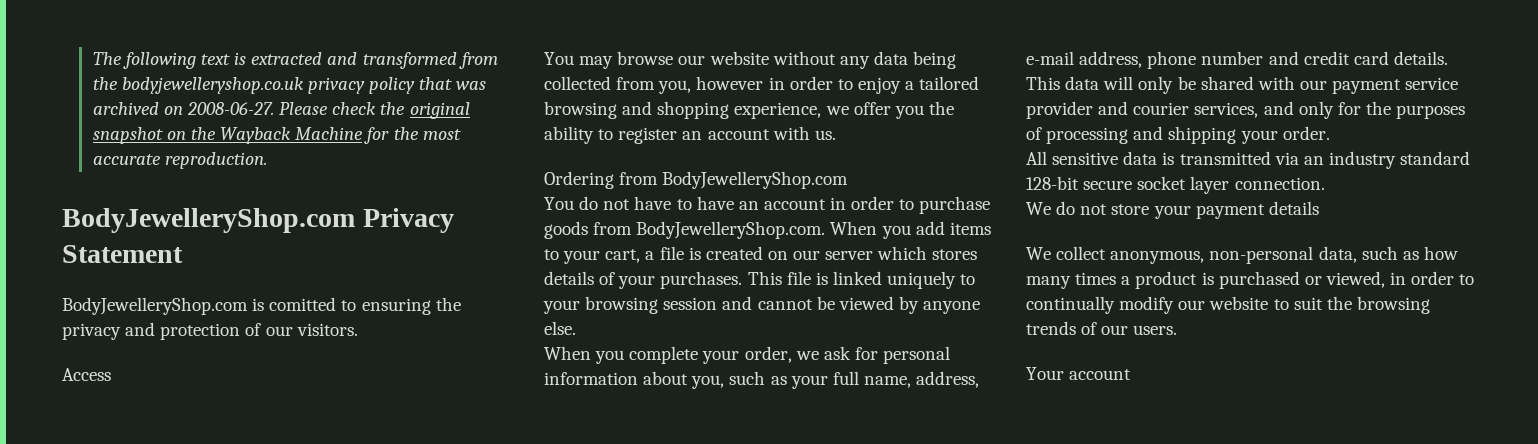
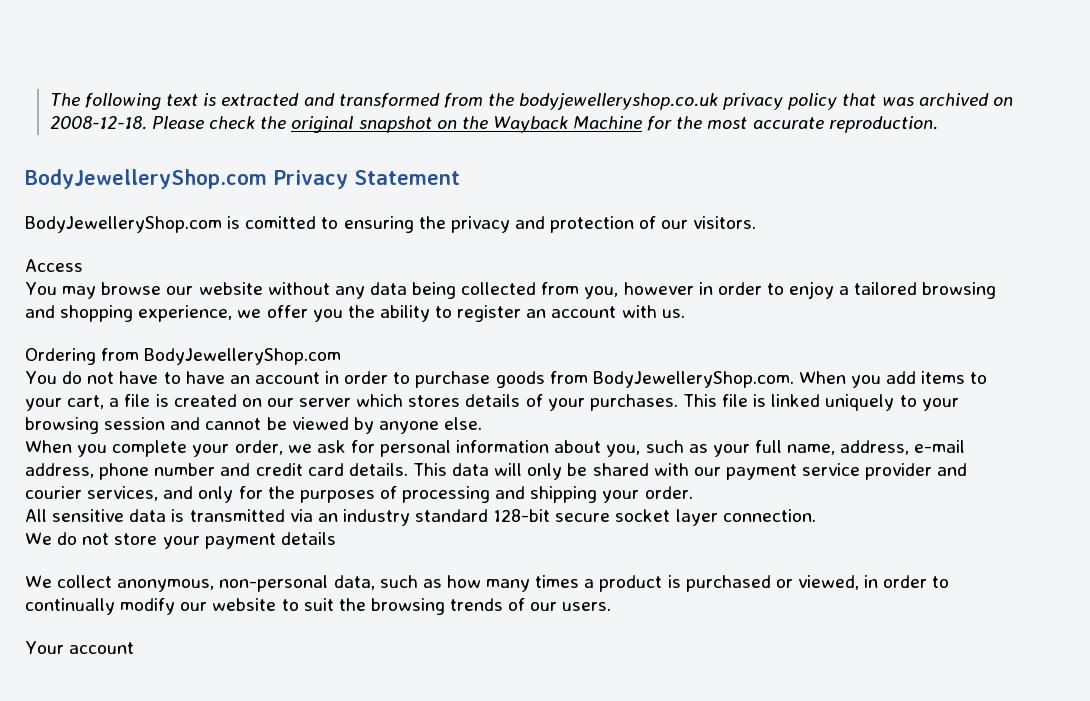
- The following text is extracted and transformed from the bodyjewelleryshop.co.uk privacy policy that was archived on 2008-06-27.
+ The following text is extracted and transformed from the bodyjewelleryshop.co.uk privacy policy that was archived on 2008-12-18.

